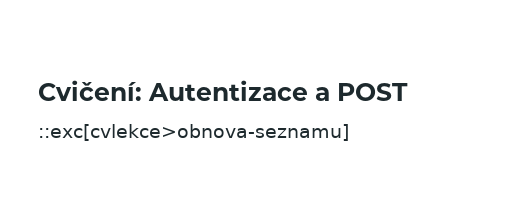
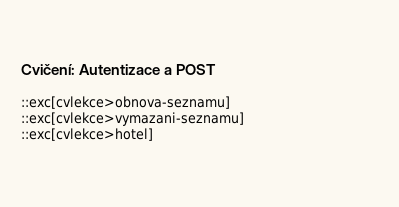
- ::exc[cvlekce>obnova-seznamu]
+ ::exc[cvlekce>obnova-seznamu] ::exc[cvlekce>vymazani-seznamu] ::exc[cvlekce>hotel]

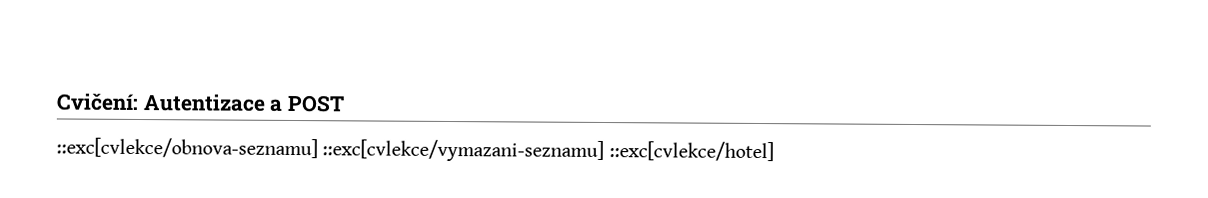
- ::exc[cvlekce>obnova-seznamu] ::exc[cvlekce>vymazani-seznamu] ::exc[cvlekce>hotel]
+ ::exc[cvlekce/obnova-seznamu] ::exc[cvlekce/vymazani-seznamu] ::exc[cvlekce/hotel]

